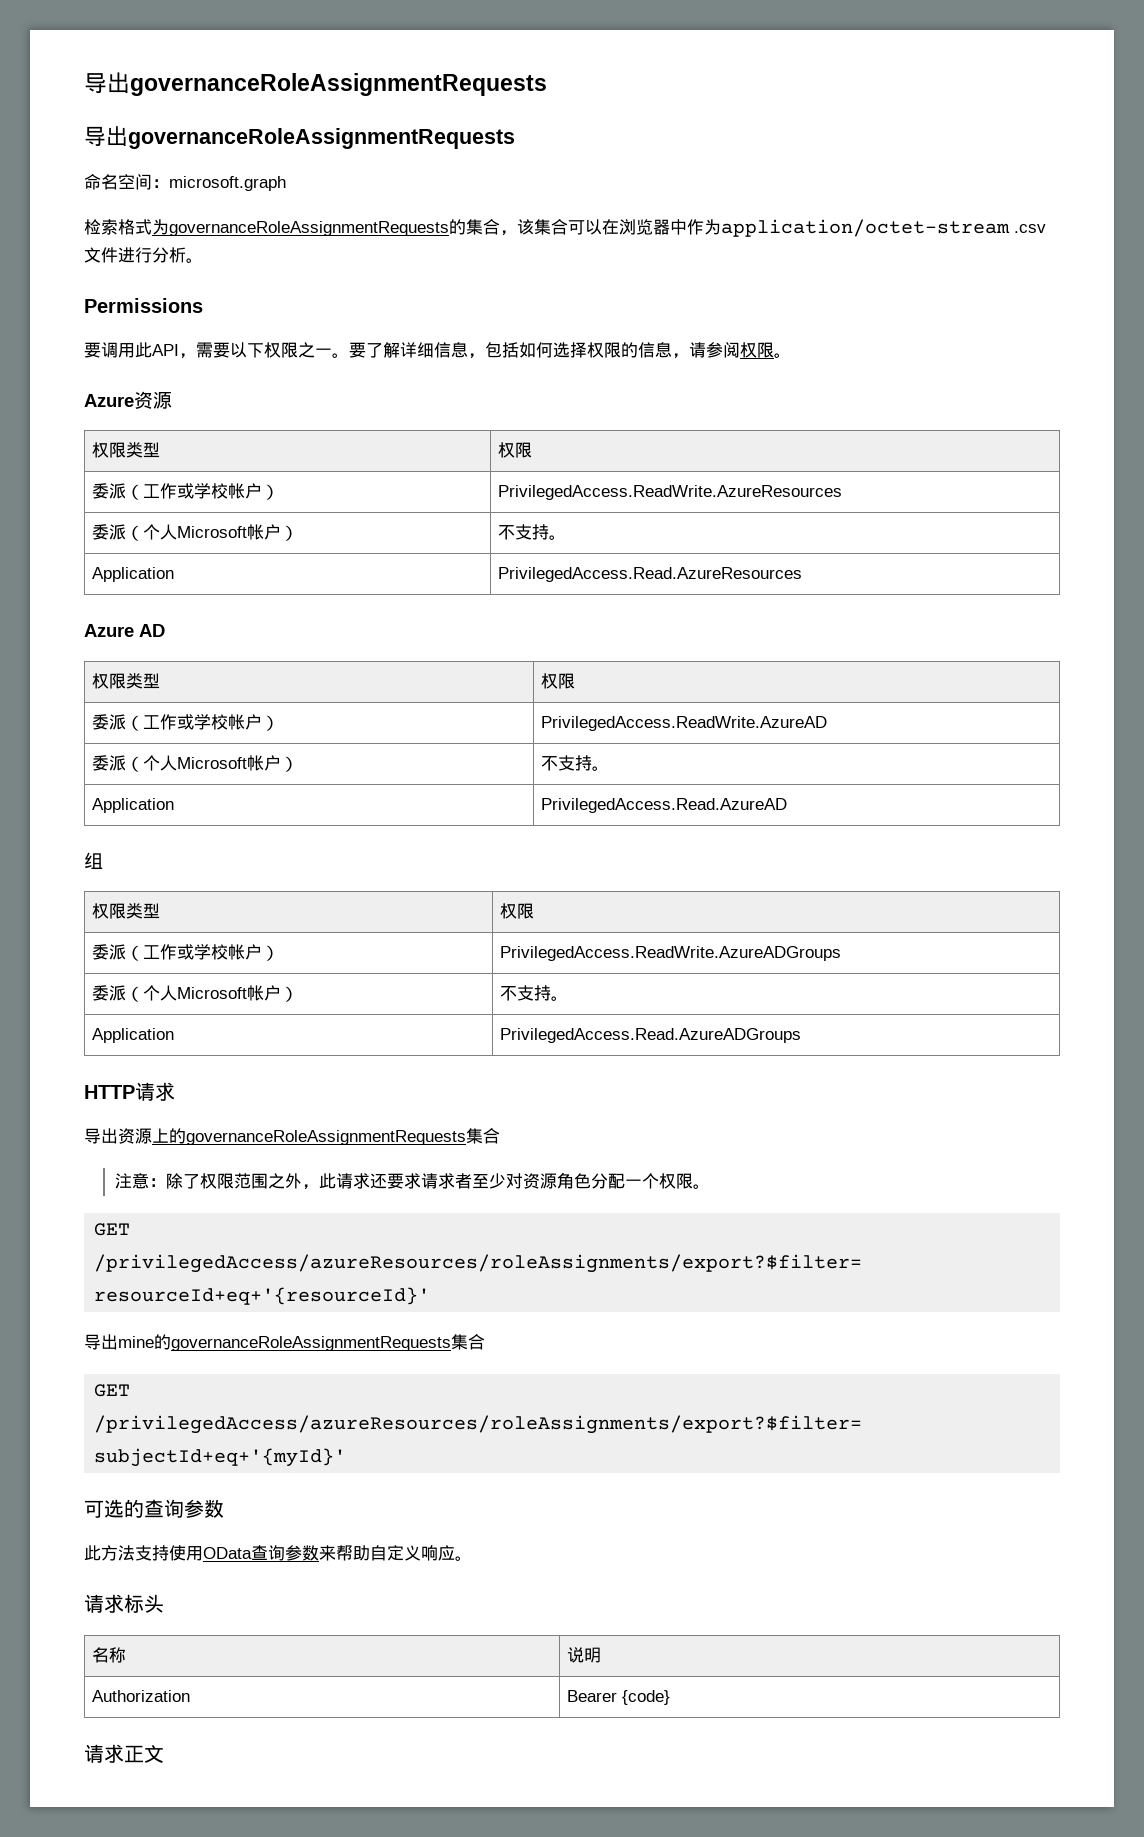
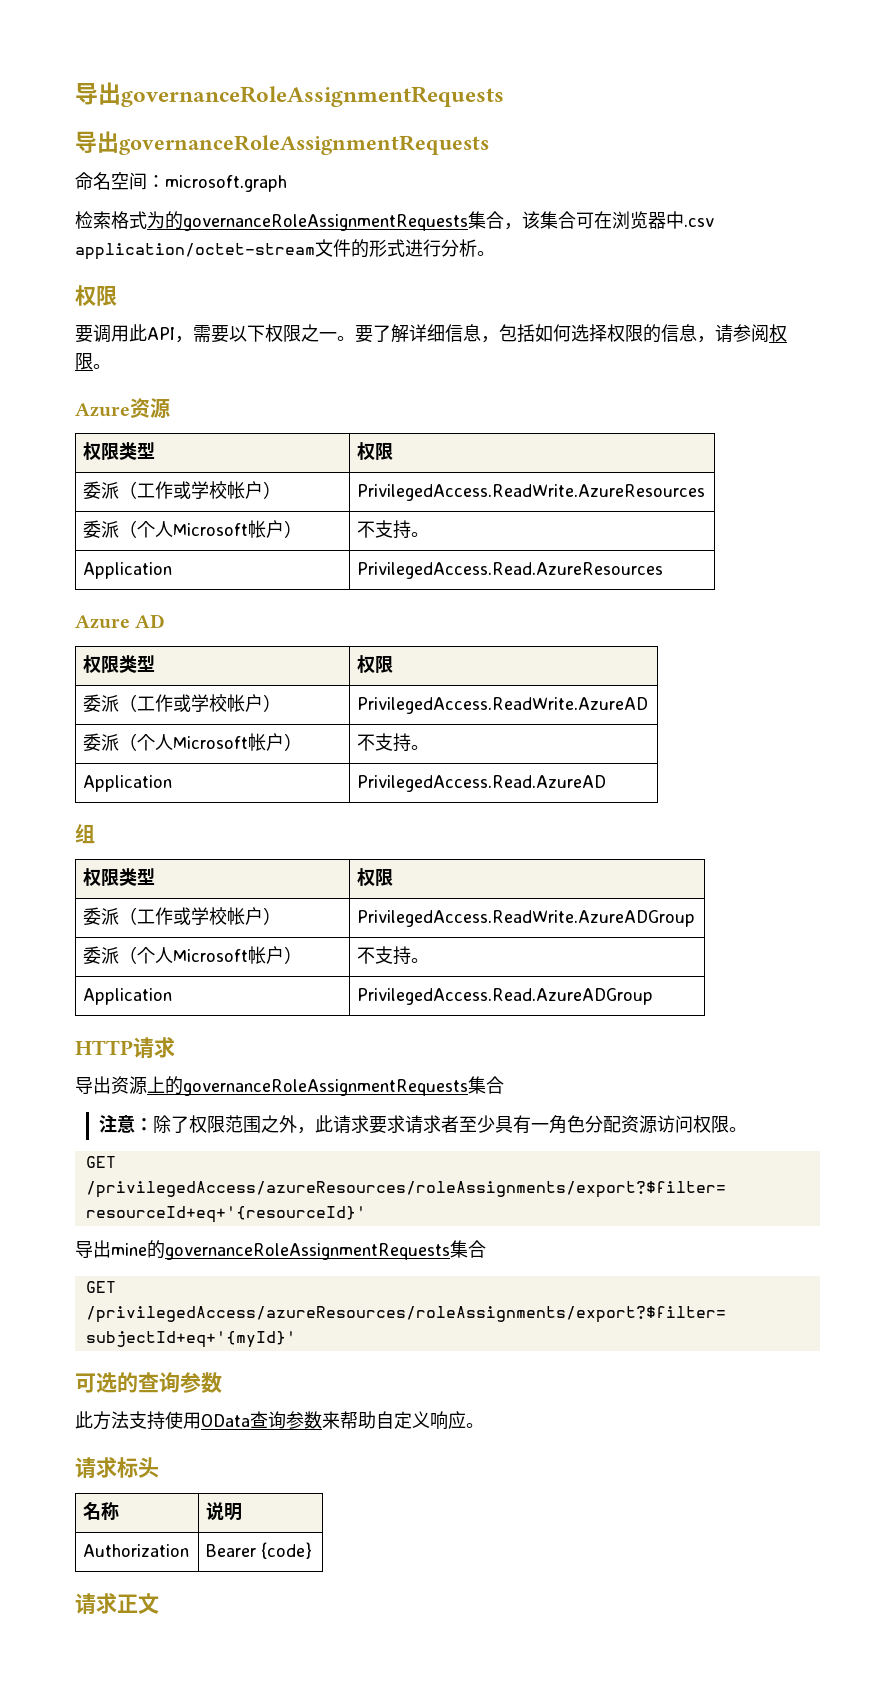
- 检索格式为governanceRoleAssignmentRequests的集合，该集合可以在浏览器中作为application/octet-stream .csv文件进行分析。
- Permissions
+ 检索格式为的governanceRoleAssignmentRequests集合，该集合可在浏览器中.csv application/octet-stream文件的形式进行分析。
+ 权限
- 委派（工作或学校帐户） | PrivilegedAccess.ReadWrite.AzureADGroups
+ 委派（工作或学校帐户） | PrivilegedAccess.ReadWrite.AzureADGroup
  委派（个人Microsoft帐户） | 不支持。
- Application | PrivilegedAccess.Read.AzureADGroups
+ Application | PrivilegedAccess.Read.AzureADGroup
- 注意：除了权限范围之外，此请求还要求请求者至少对资源角色分配一个权限。
+ 注意：除了权限范围之外，此请求要求请求者至少具有一角色分配资源访问权限。

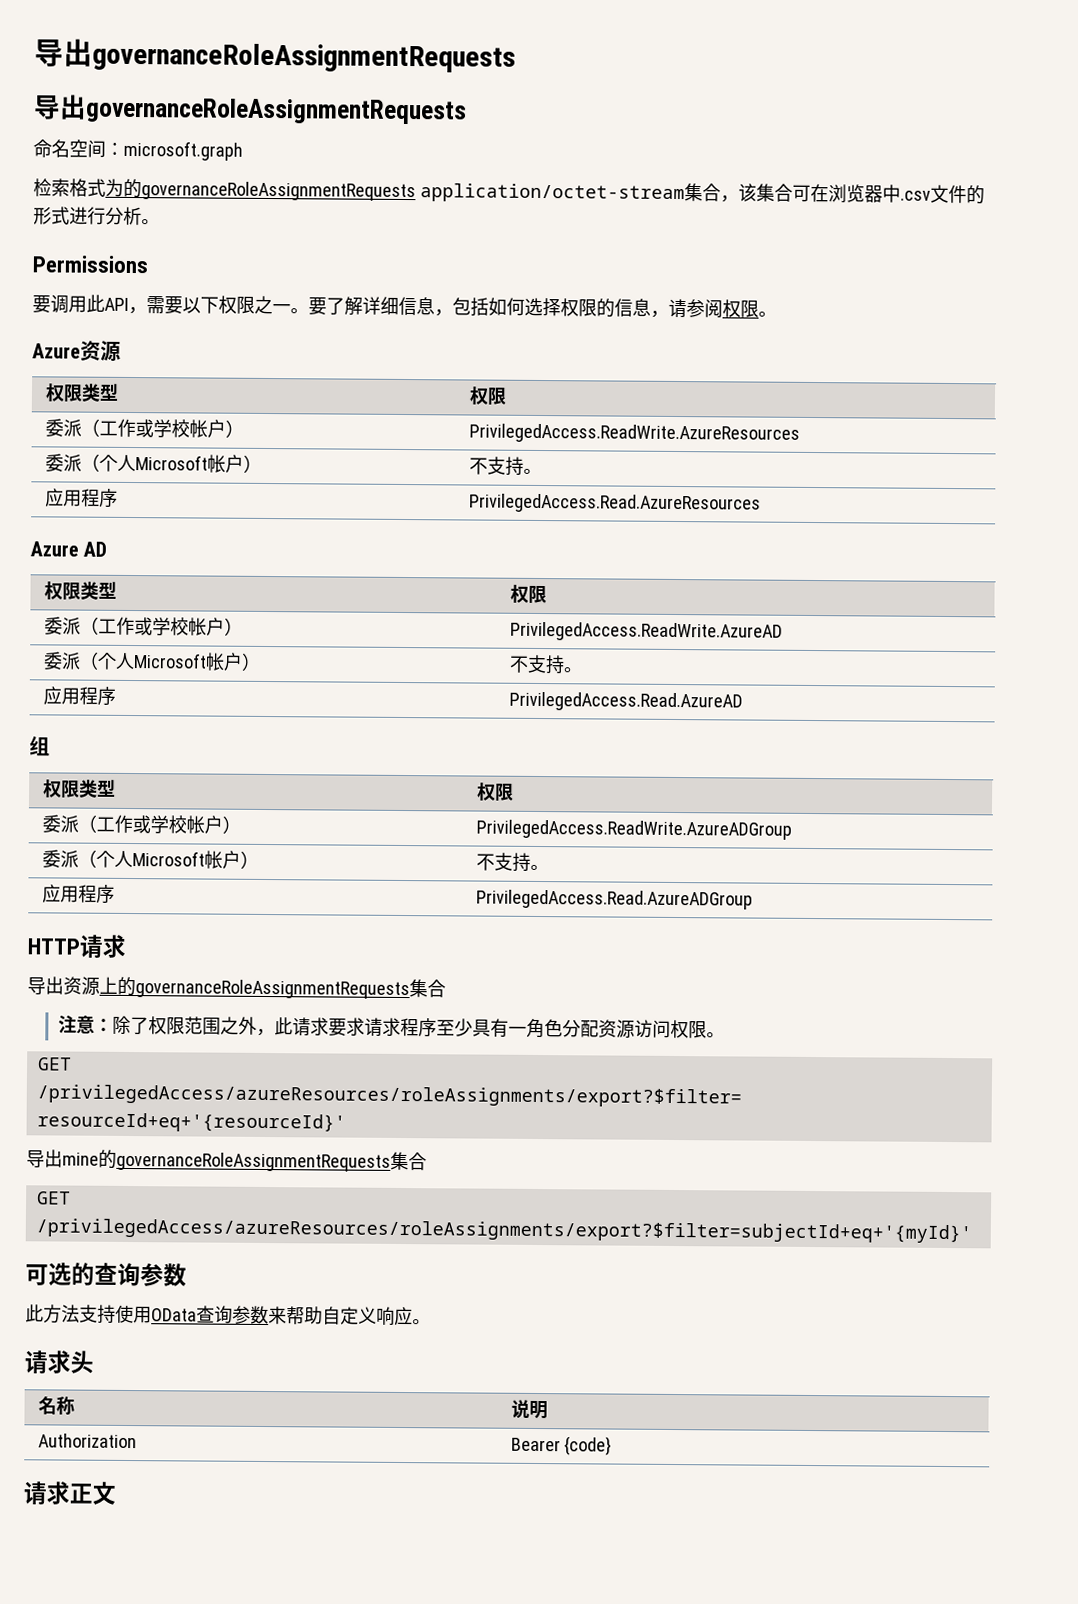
- 检索格式为的governanceRoleAssignmentRequests集合，该集合可在浏览器中.csv application/octet-stream文件的形式进行分析。
- 权限
+ 检索格式为的governanceRoleAssignmentRequests application/octet-stream集合，该集合可在浏览器中.csv文件的形式进行分析。
+ Permissions
- Application | PrivilegedAccess.Read.AzureResources
+ 应用程序 | PrivilegedAccess.Read.AzureResources
- Application | PrivilegedAccess.Read.AzureAD
+ 应用程序 | PrivilegedAccess.Read.AzureAD
- Application | PrivilegedAccess.Read.AzureADGroup
+ 应用程序 | PrivilegedAccess.Read.AzureADGroup
- 注意：除了权限范围之外，此请求要求请求者至少具有一角色分配资源访问权限。
+ 注意：除了权限范围之外，此请求要求请求程序至少具有一角色分配资源访问权限。
- 请求标头
+ 请求头

